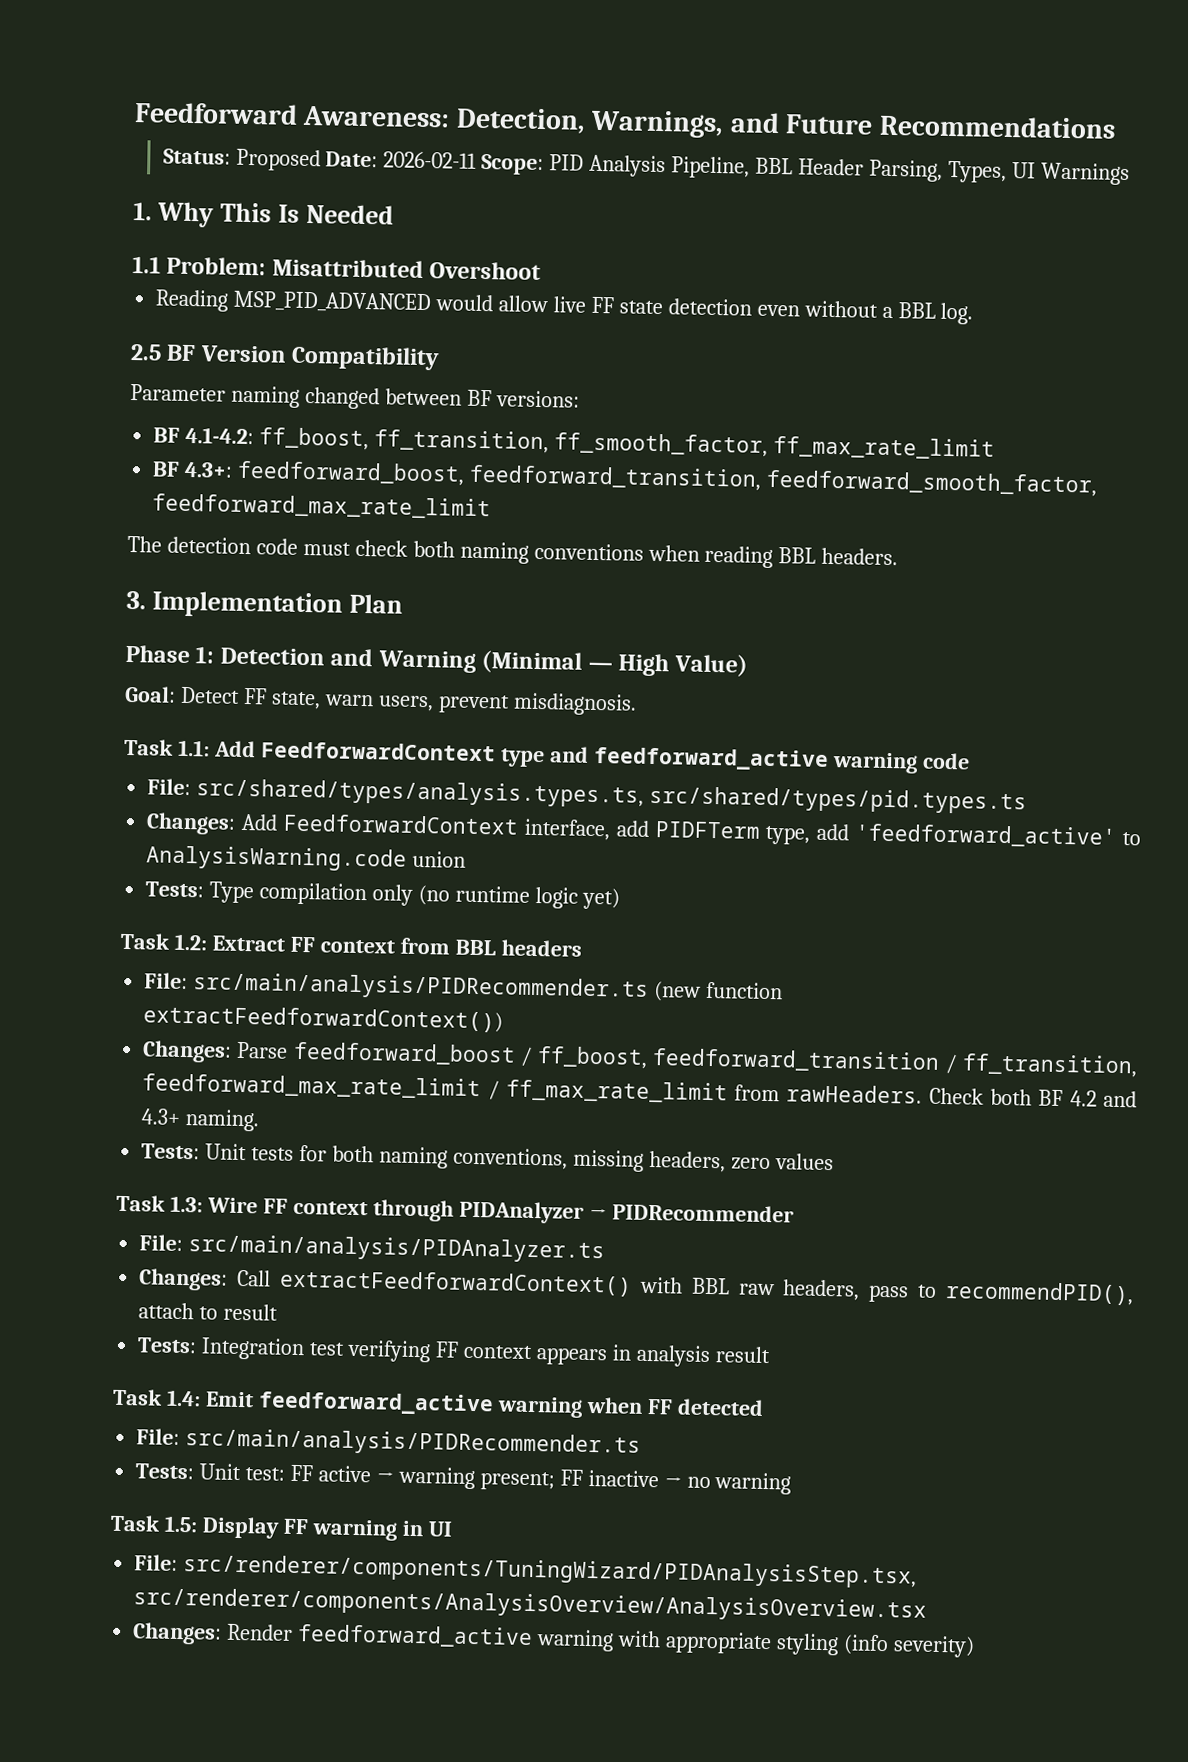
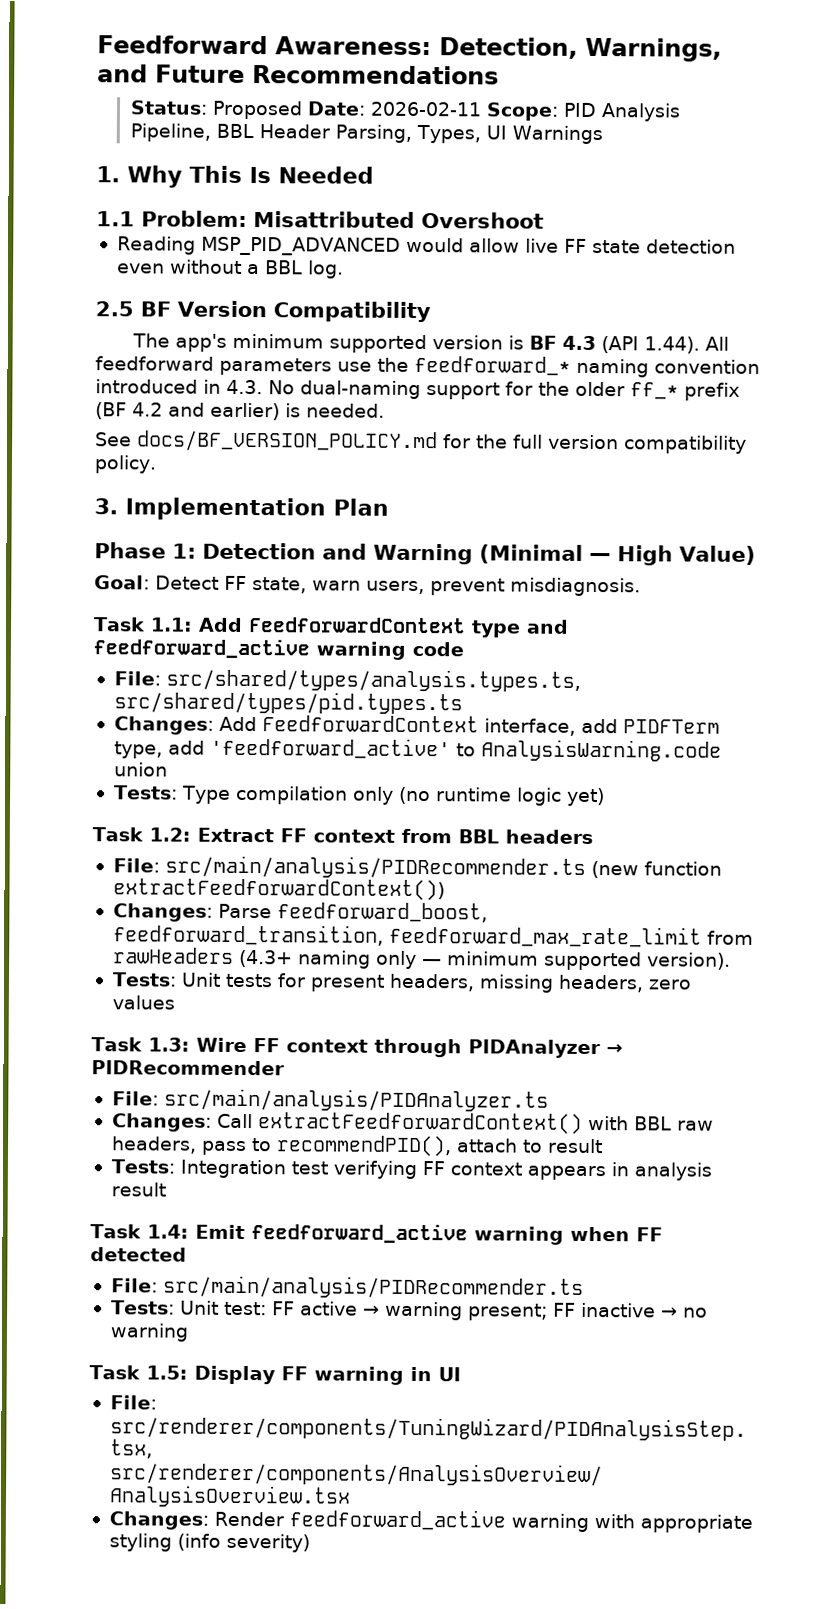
- Parameter naming changed between BF versions:
- BF 4.1-4.2: ff_boost, ff_transition, ff_smooth_factor, ff_max_rate_limit
- BF 4.3+: feedforward_boost, feedforward_transition, feedforward_smooth_factor, feedforward_max_rate_limit
- The detection code must check both naming conventions when reading BBL headers.
+ The app's minimum supported version is BF 4.3 (API 1.44). All feedforward parameters use the feedforward_* naming convention introduced in 4.3. No dual-naming support for the older ff_* prefix (BF 4.2 and earlier) is needed.
+ See docs/BF_VERSION_POLICY.md for the full version compatibility policy.
- Changes: Parse feedforward_boost / ff_boost, feedforward_transition / ff_transition, feedforward_max_rate_limit / ff_max_rate_limit from rawHeaders. Check both BF 4.2 and 4.3+ naming.
+ Changes: Parse feedforward_boost, feedforward_transition, feedforward_max_rate_limit from rawHeaders (4.3+ naming only — minimum supported version).
- Tests: Unit tests for both naming conventions, missing headers, zero values
+ Tests: Unit tests for present headers, missing headers, zero values

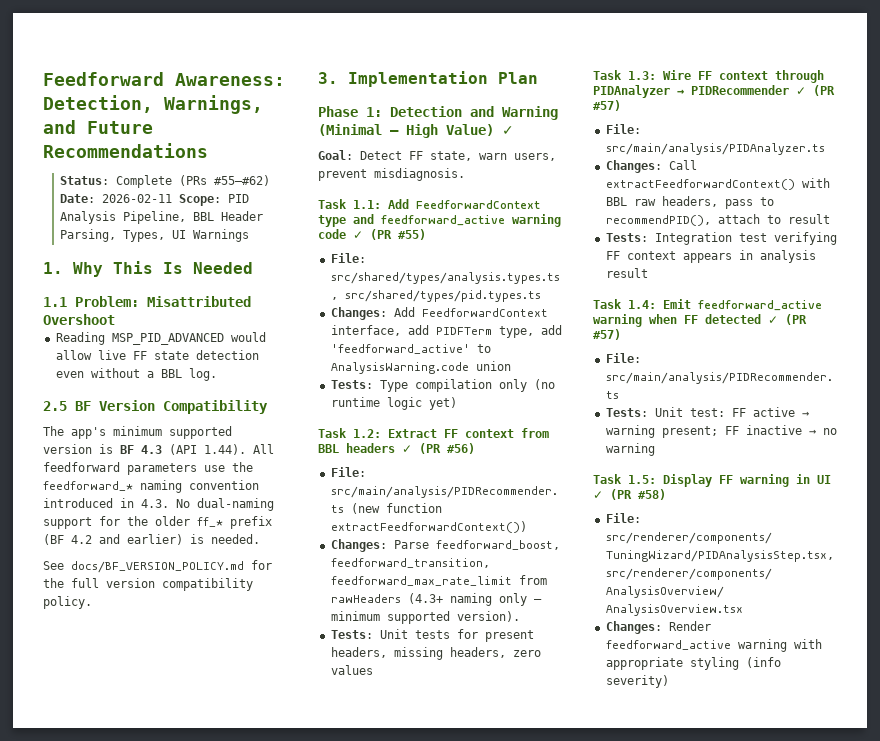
- Status: Proposed Date: 2026-02-11 Scope: PID Analysis Pipeline, BBL Header Parsing, Types, UI Warnings
+ Status: Complete (PRs #55–#62) Date: 2026-02-11 Scope: PID Analysis Pipeline, BBL Header Parsing, Types, UI Warnings
- Phase 1: Detection and Warning (Minimal — High Value)
+ Phase 1: Detection and Warning (Minimal — High Value) ✓
- Task 1.1: Add FeedforwardContext type and feedforward_active warning code
+ Task 1.1: Add FeedforwardContext type and feedforward_active warning code ✓ (PR #55)
- Task 1.2: Extract FF context from BBL headers
+ Task 1.2: Extract FF context from BBL headers ✓ (PR #56)
- Task 1.3: Wire FF context through PIDAnalyzer → PIDRecommender
+ Task 1.3: Wire FF context through PIDAnalyzer → PIDRecommender ✓ (PR #57)
- Task 1.4: Emit feedforward_active warning when FF detected
+ Task 1.4: Emit feedforward_active warning when FF detected ✓ (PR #57)
- Task 1.5: Display FF warning in UI
+ Task 1.5: Display FF warning in UI ✓ (PR #58)

